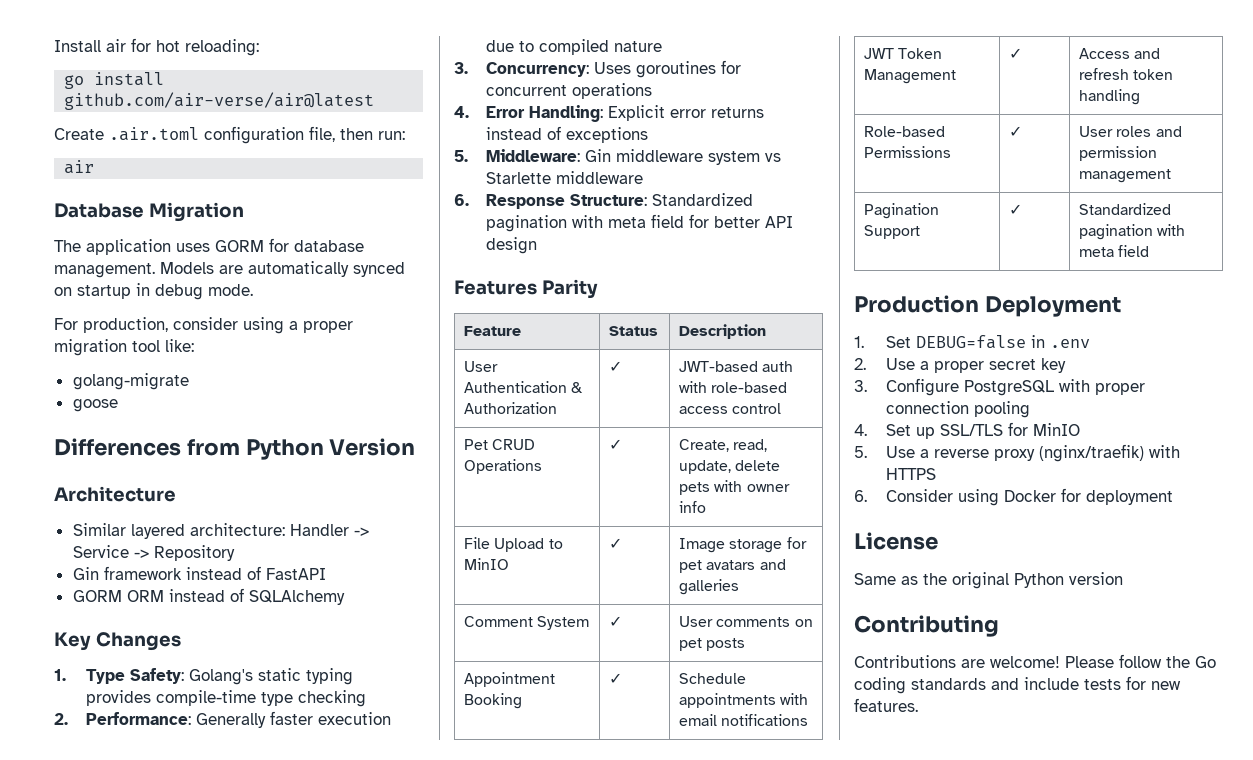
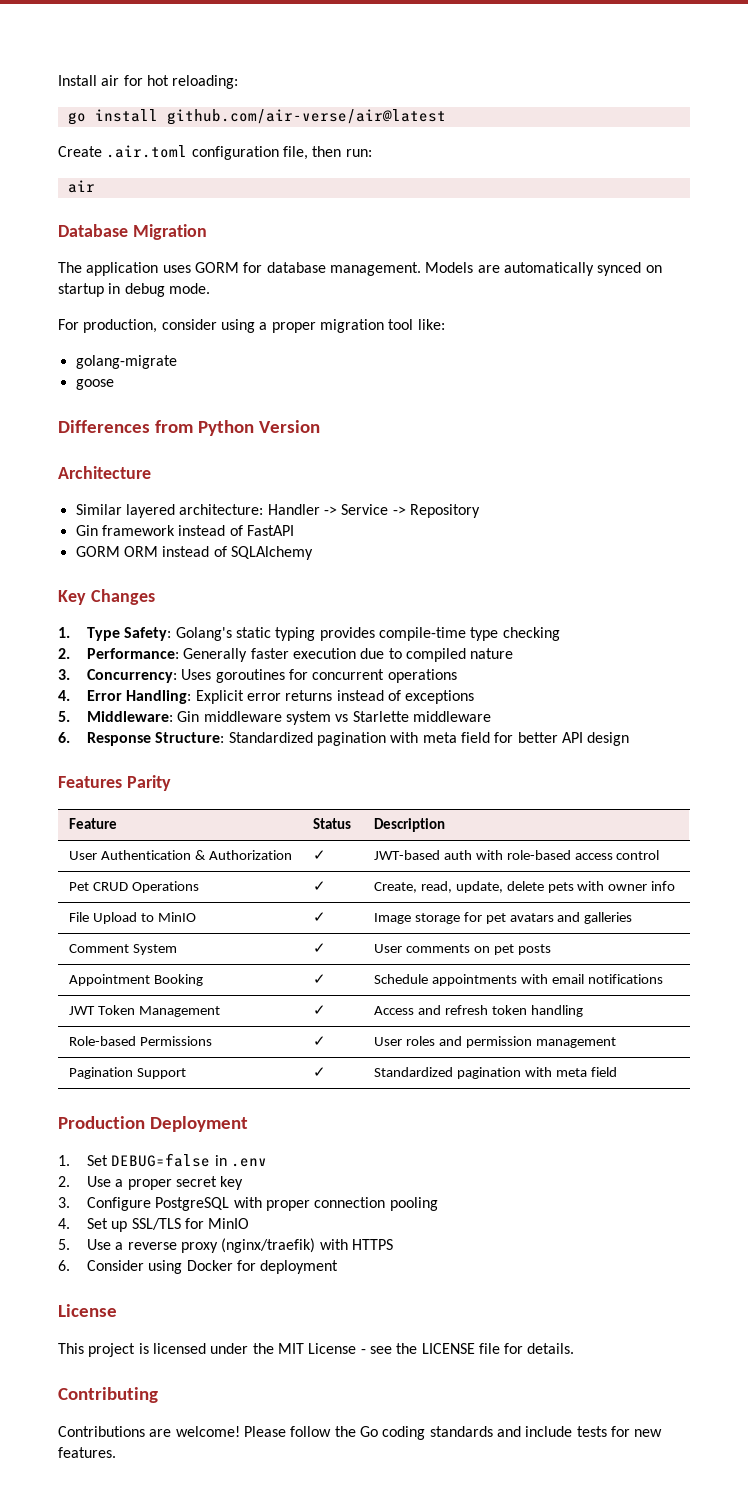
- Same as the original Python version
+ This project is licensed under the MIT License - see the LICENSE file for details.

